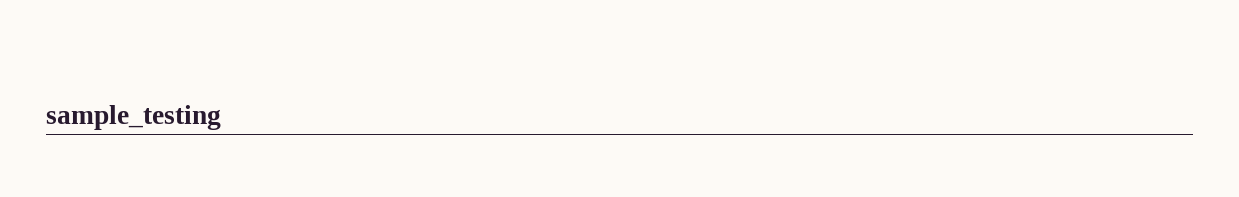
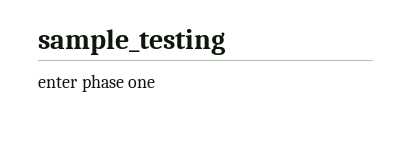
+ enter phase one

